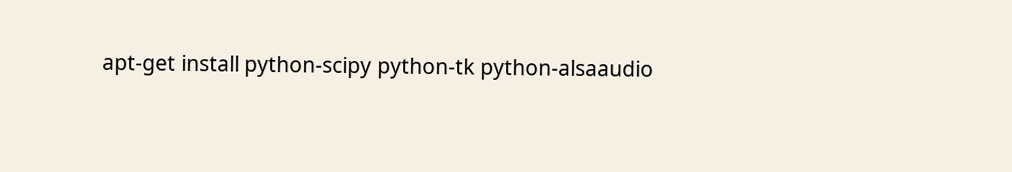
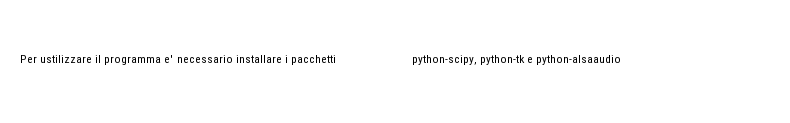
- apt-get install python-scipy python-tk python-alsaaudio
+ Per ustilizzare il programma e' necessario installare i pacchetti python-scipy, python-tk e python-alsaaudio

